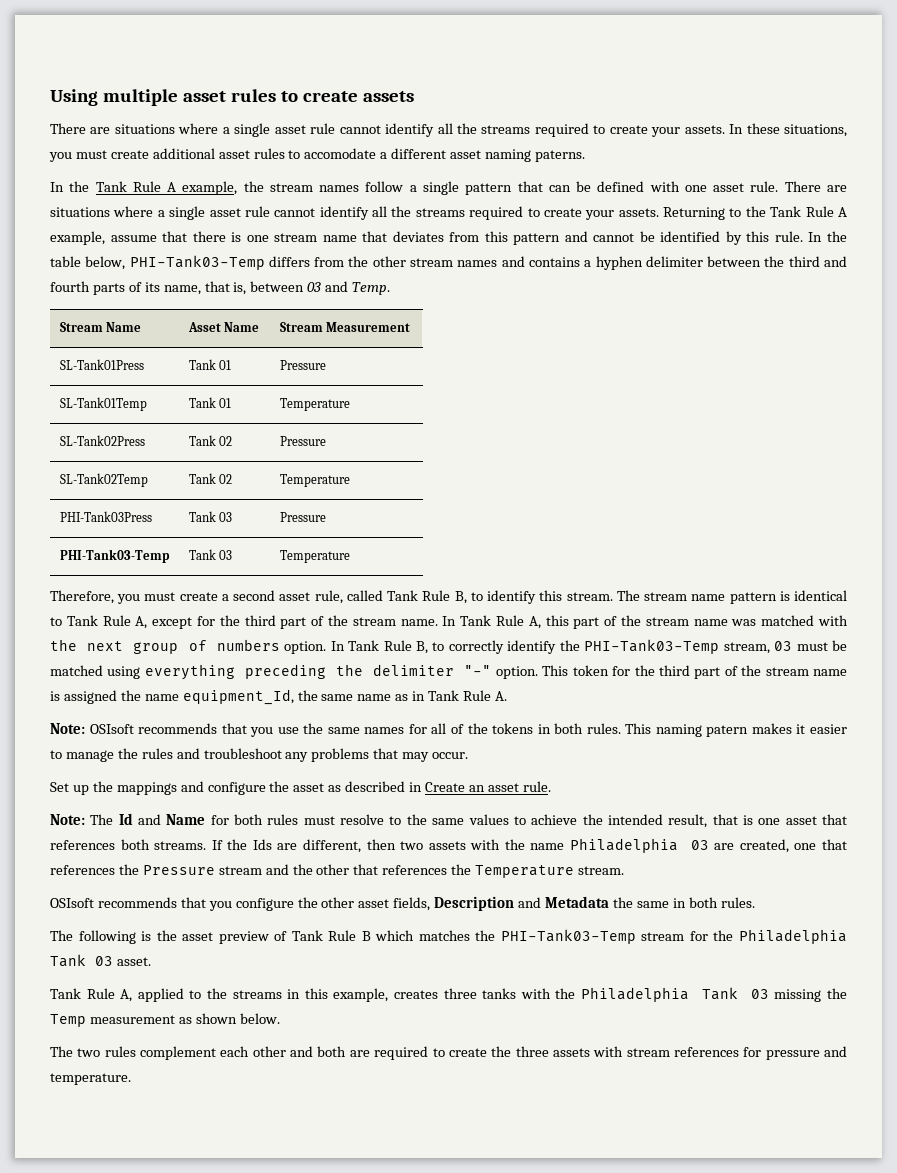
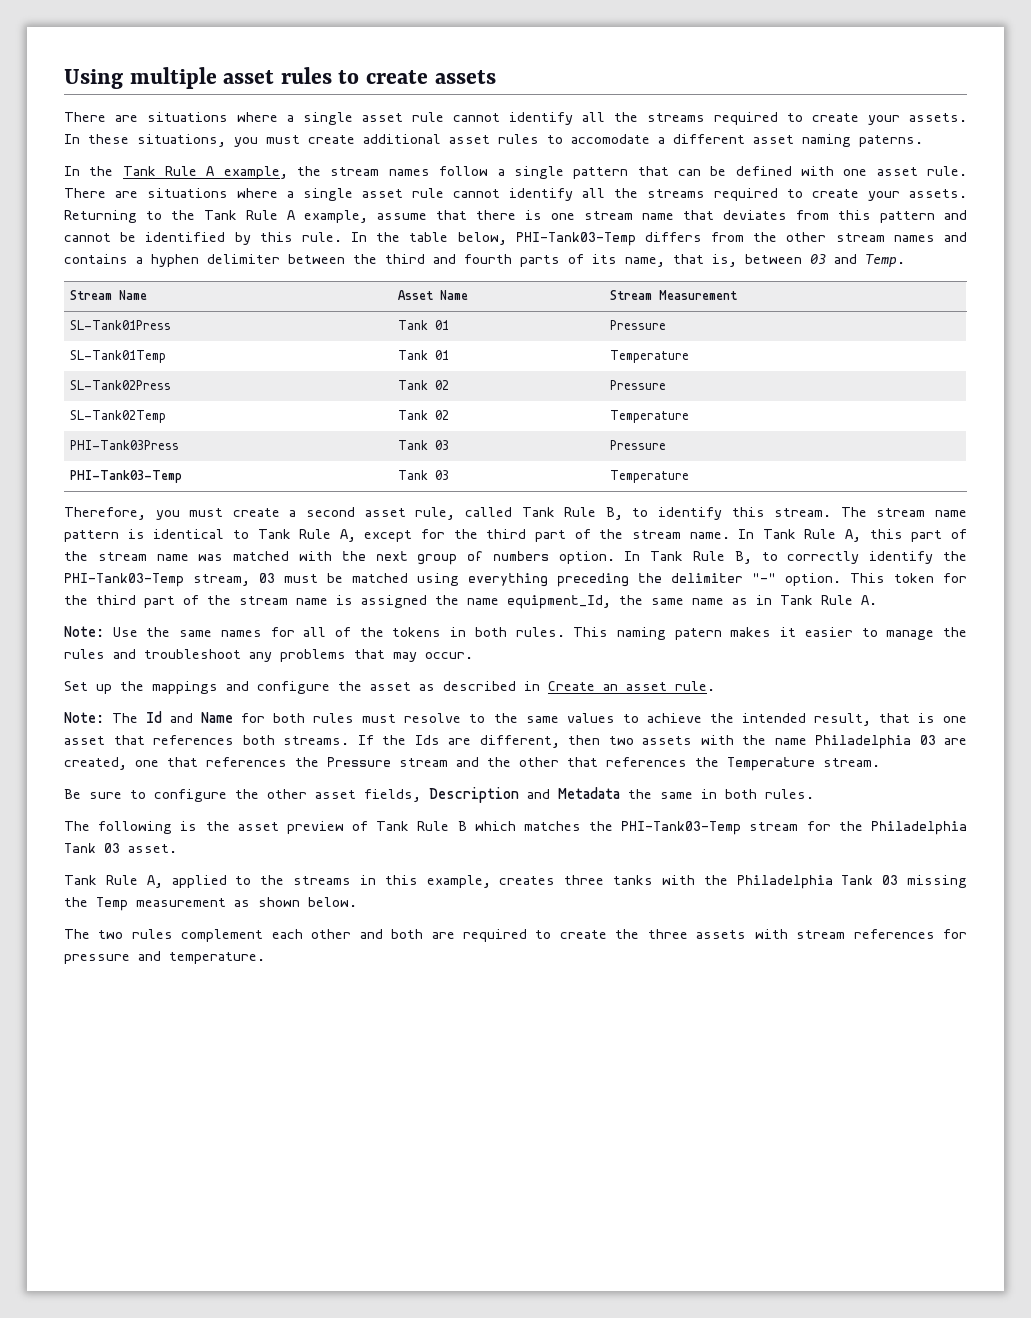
- Note: OSIsoft recommends that you use the same names for all of the tokens in both rules.
+ Note: Use the same names for all of the tokens in both rules.
- OSIsoft recommends that you configure the other asset fields, Description and Metadata the same in both rules.
+ Be sure to configure the other asset fields, Description and Metadata the same in both rules.

